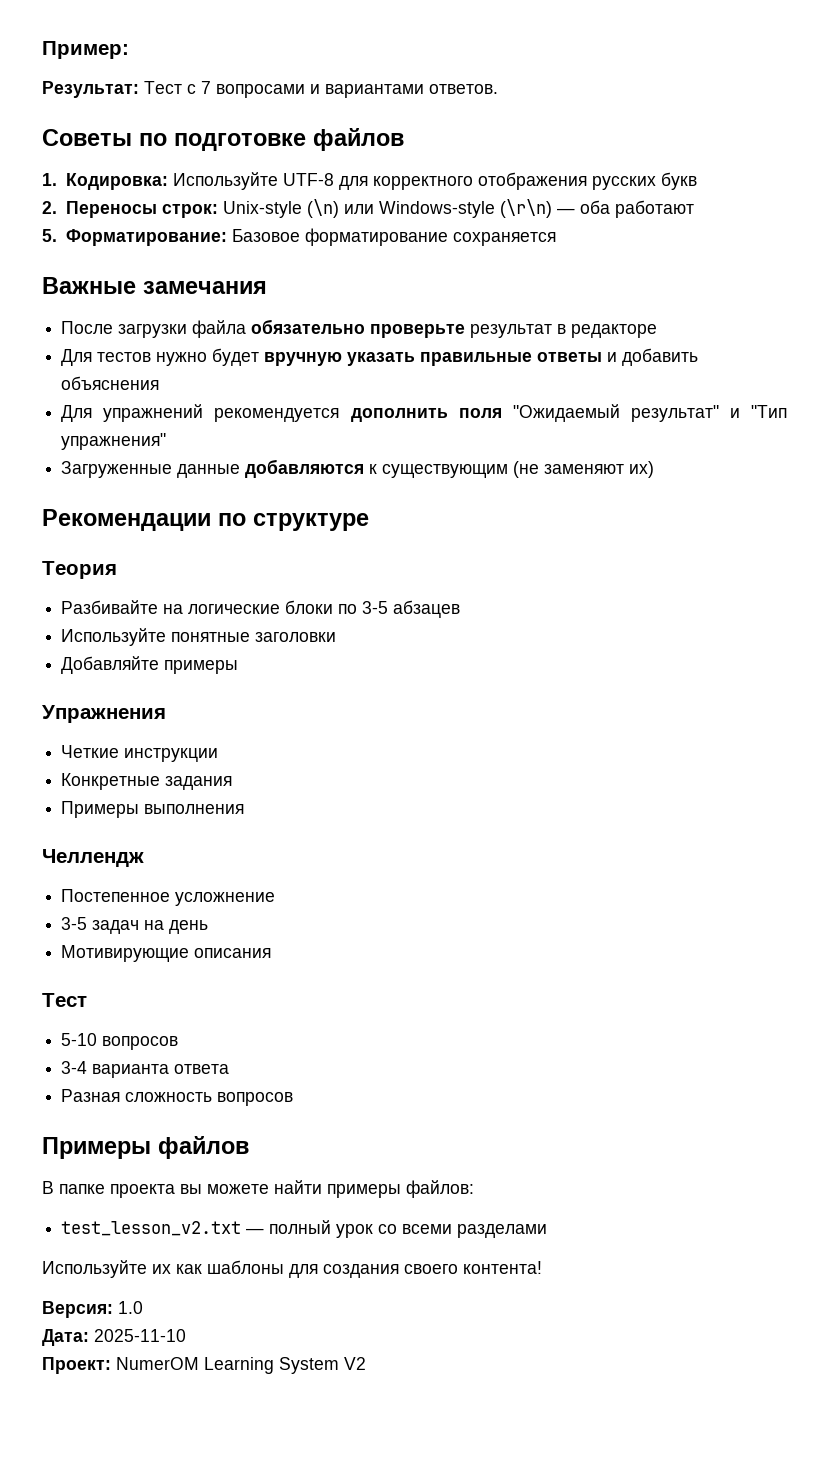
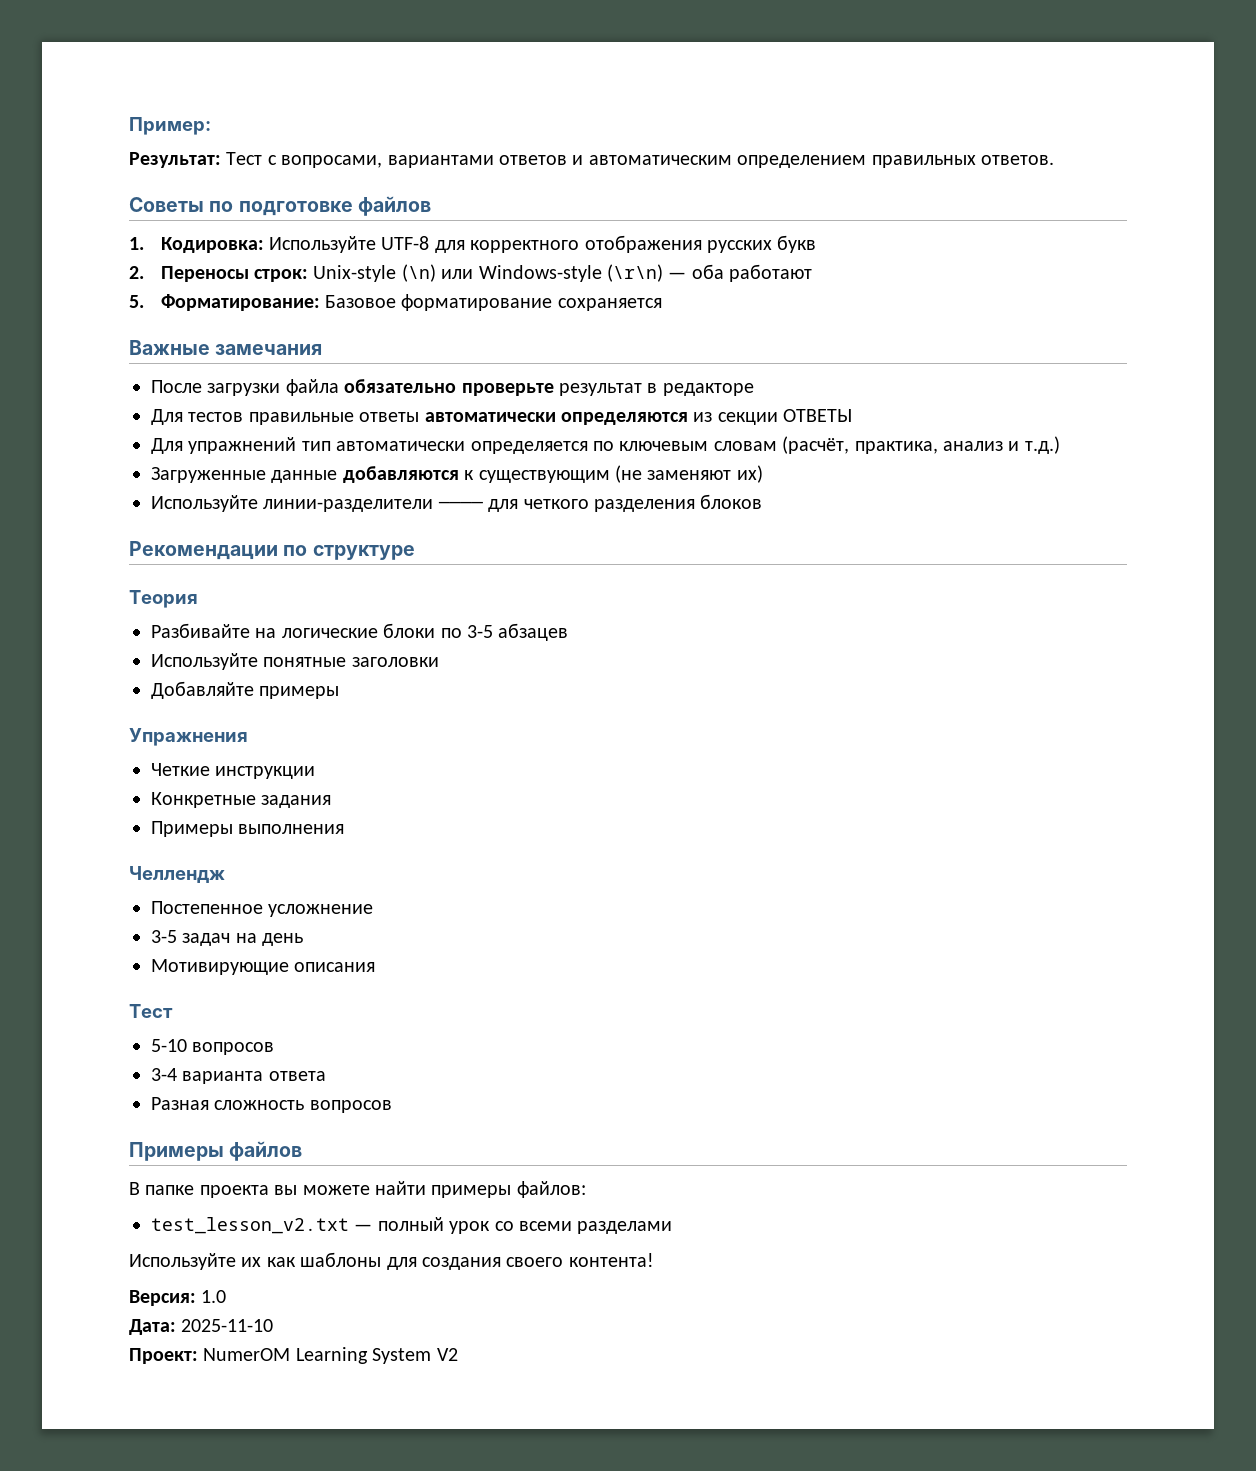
- Результат: Тест с 7 вопросами и вариантами ответов.
+ Результат: Тест с вопросами, вариантами ответов и автоматическим определением правильных ответов.
- Для тестов нужно будет вручную указать правильные ответы и добавить объяснения
- Для упражнений рекомендуется дополнить поля "Ожидаемый результат" и "Тип упражнения"
+ Для тестов правильные ответы автоматически определяются из секции ОТВЕТЫ
+ Для упражнений тип автоматически определяется по ключевым словам (расчёт, практика, анализ и т.д.)
+ Используйте линии-разделители ──── для четкого разделения блоков

